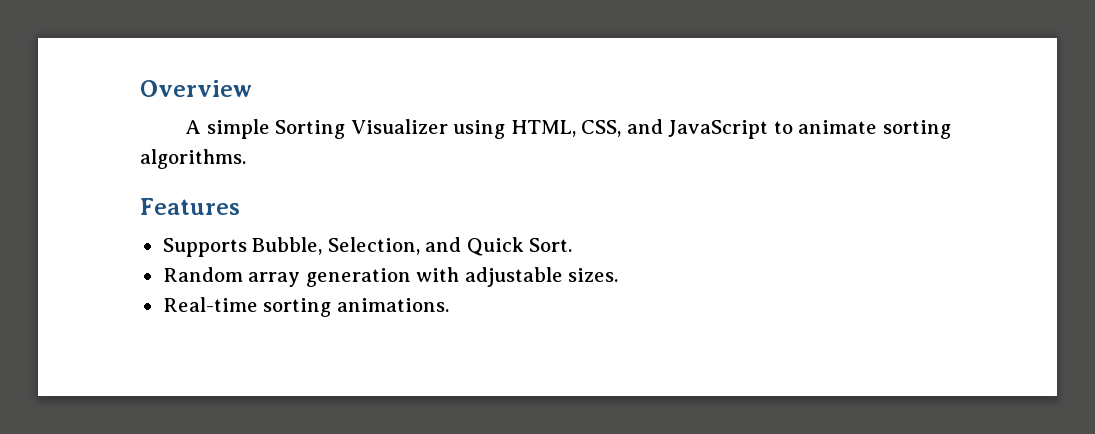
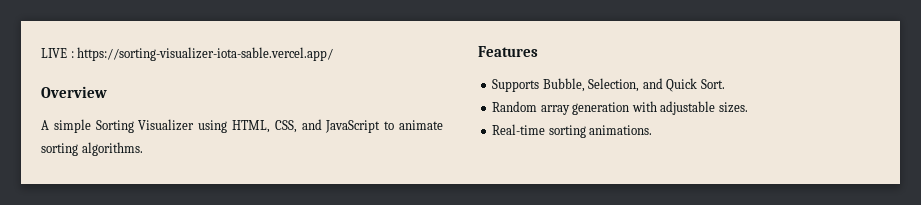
+ LIVE : https://sorting-visualizer-iota-sable.vercel.app/

